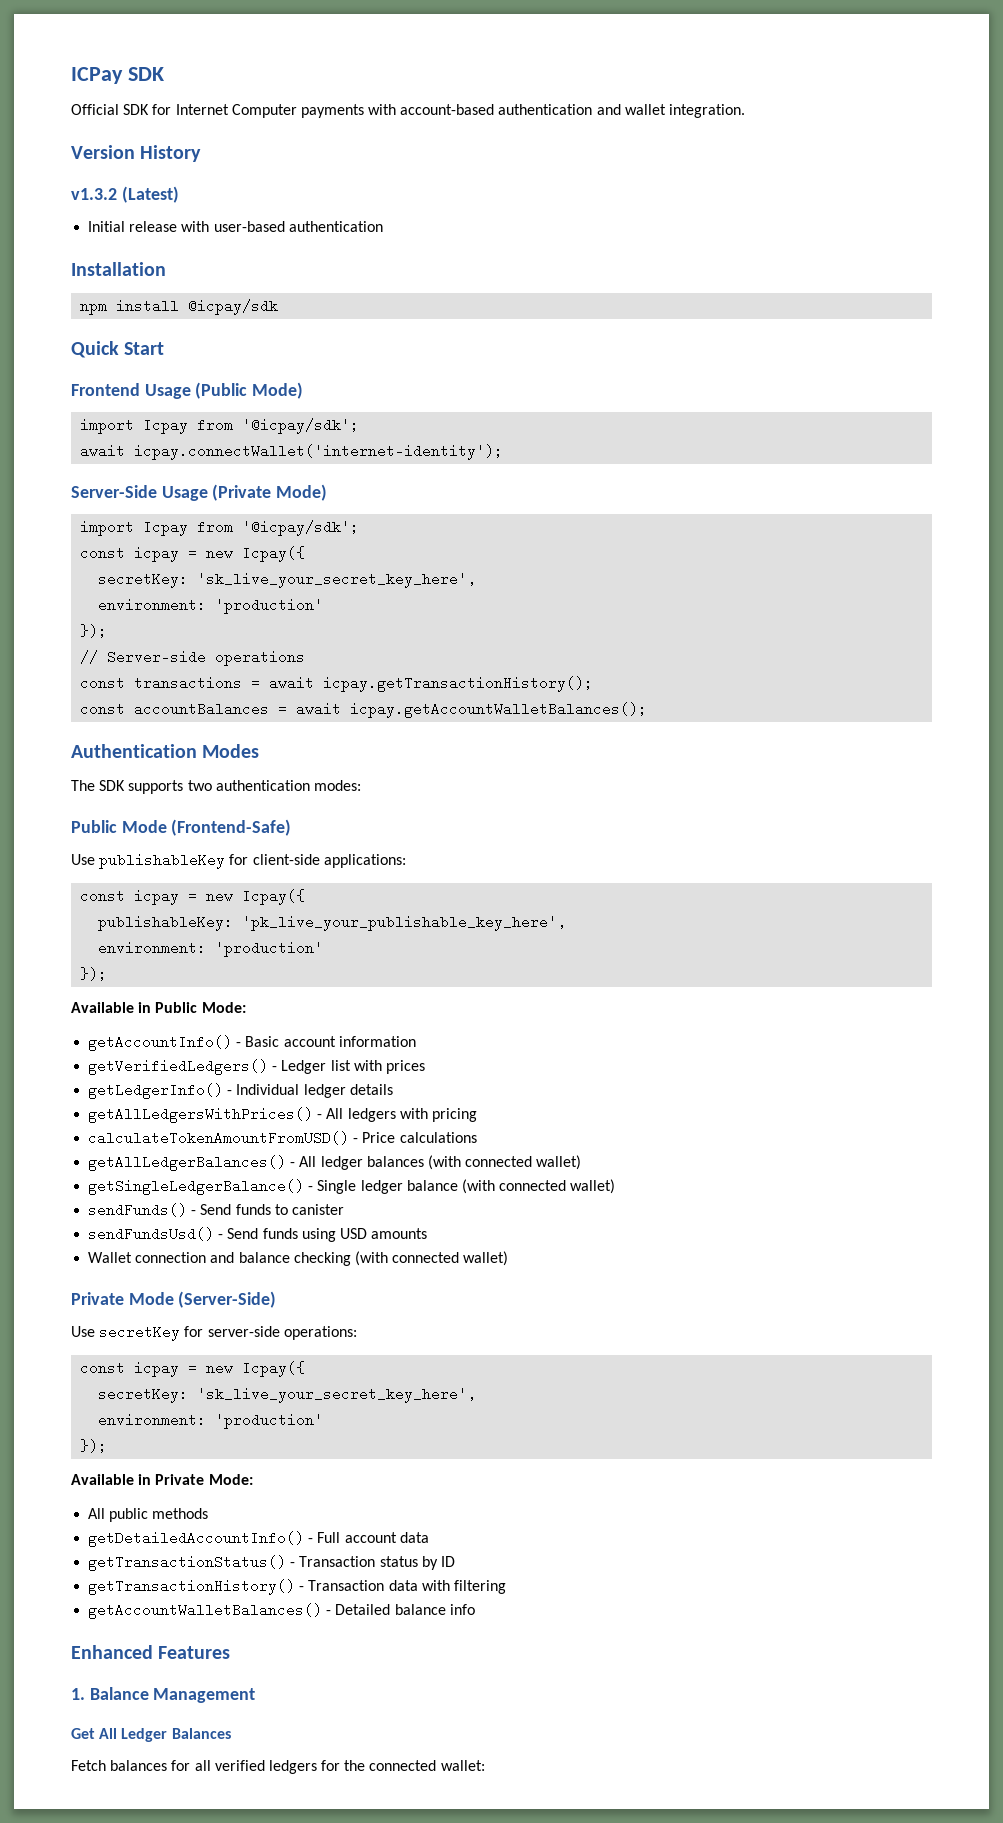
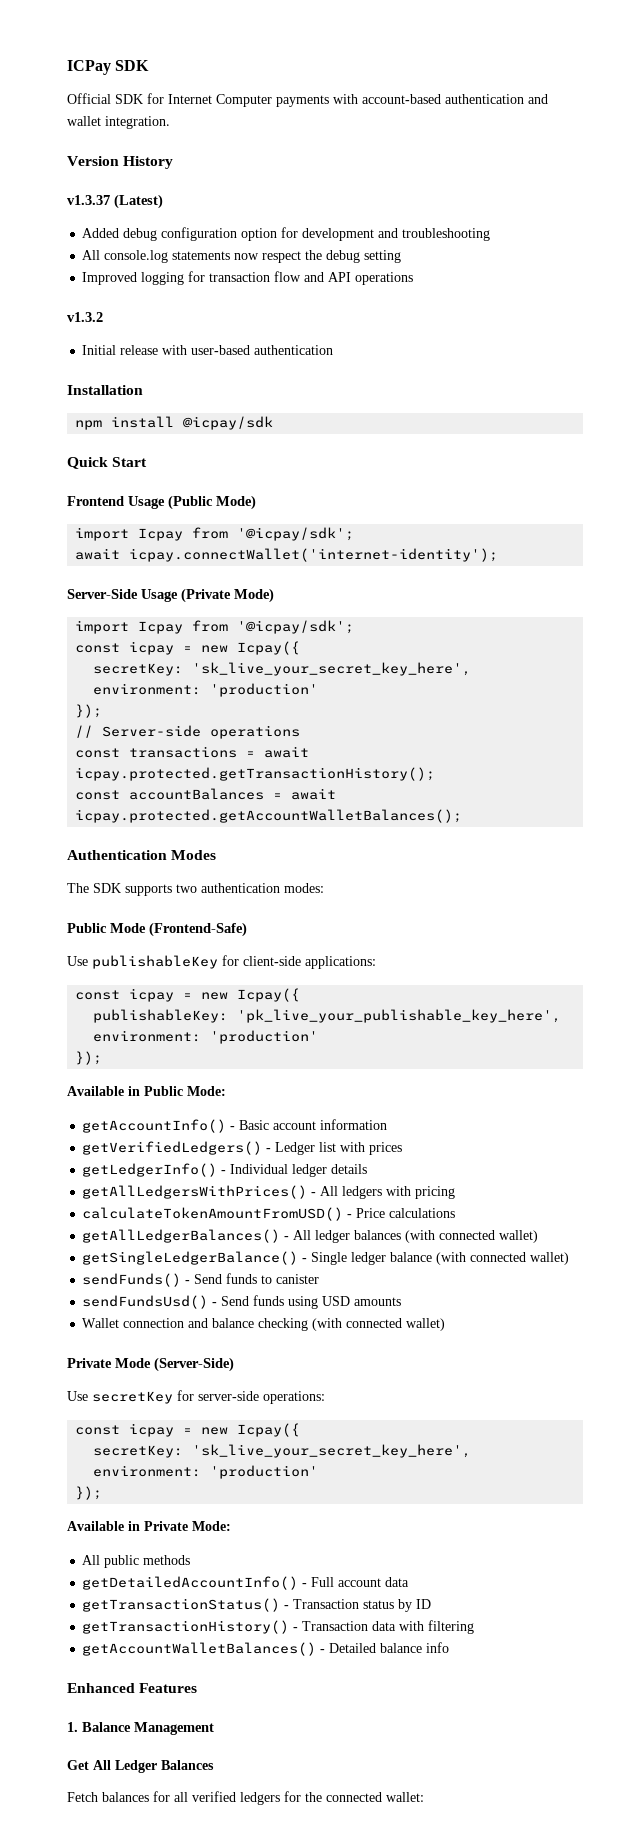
+ v1.3.37 (Latest)
+ Added debug configuration option for development and troubleshooting
+ All console.log statements now respect the debug setting
+ Improved logging for transaction flow and API operations
- v1.3.2 (Latest)
+ v1.3.2
- const transactions = await icpay.getTransactionHistory();
+ const transactions = await icpay.protected.getTransactionHistory();
- const accountBalances = await icpay.getAccountWalletBalances();
+ const accountBalances = await icpay.protected.getAccountWalletBalances();

